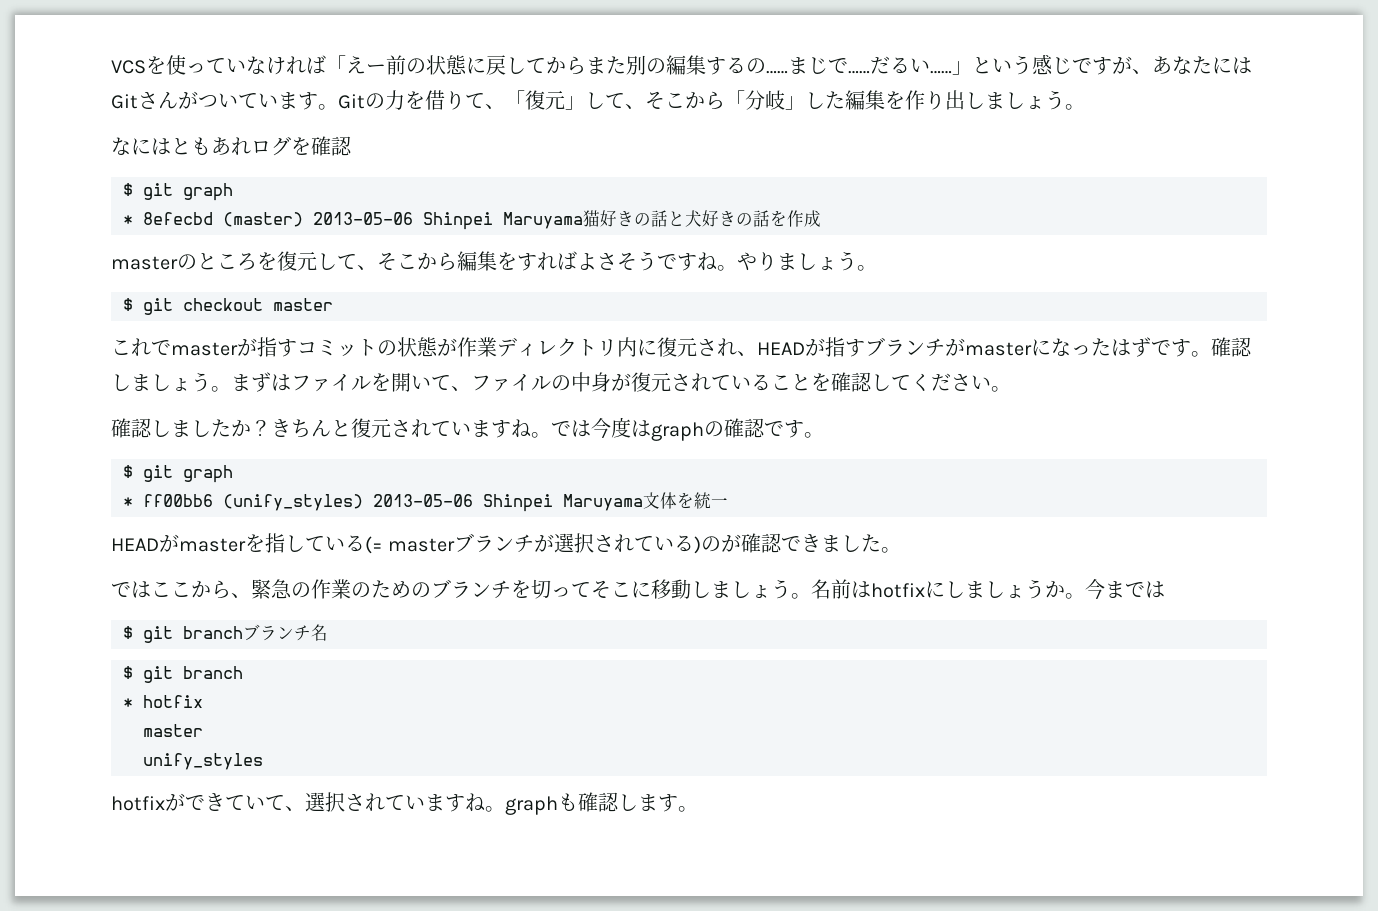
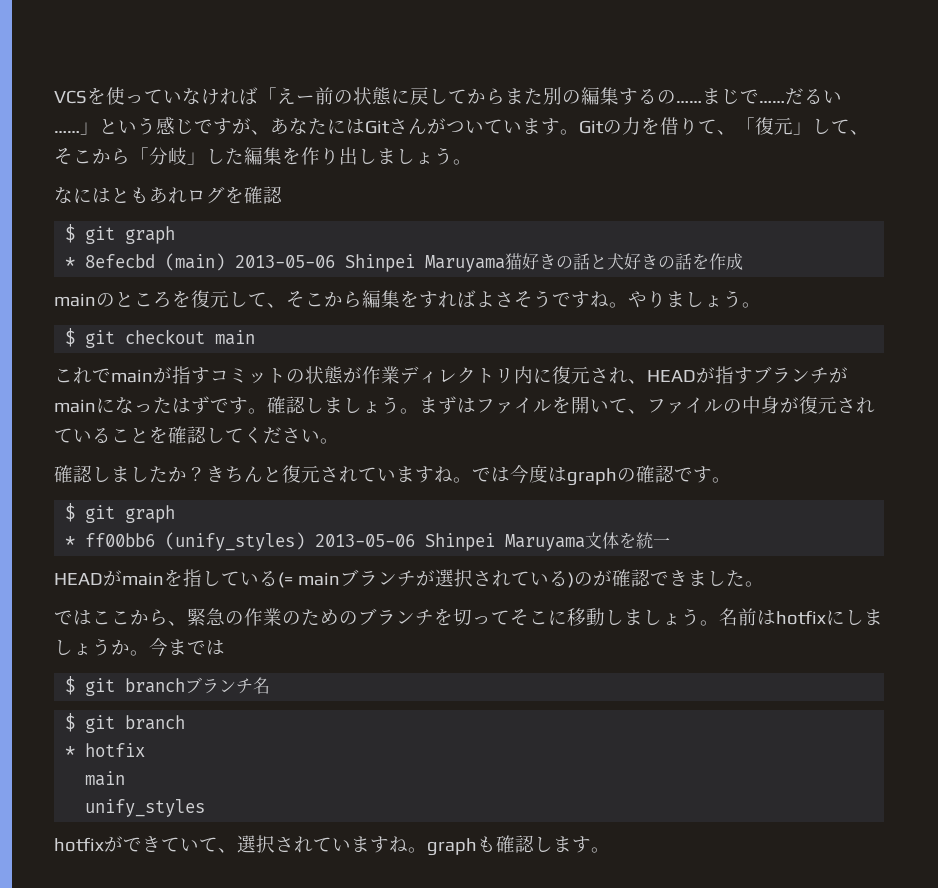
- * 8efecbd (master) 2013-05-06 Shinpei Maruyama猫好きの話と犬好きの話を作成
+ * 8efecbd (main) 2013-05-06 Shinpei Maruyama猫好きの話と犬好きの話を作成
- masterのところを復元して、そこから編集をすればよさそうですね。
+ mainのところを復元して、そこから編集をすればよさそうですね。
- $ git checkout master
+ $ git checkout main
- これでmasterが指すコミットの状態が作業ディレクトリ内に復元され、HEADが指すブランチがmasterになったはずです。
+ これでmainが指すコミットの状態が作業ディレクトリ内に復元され、HEADが指すブランチがmainになったはずです。
- HEADがmasterを指している(= masterブランチが選択されている)のが確認できました。
+ HEADがmainを指している(= mainブランチが選択されている)のが確認できました。
  * hotfix
- master
+ main

